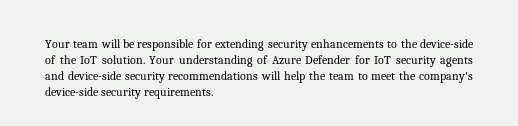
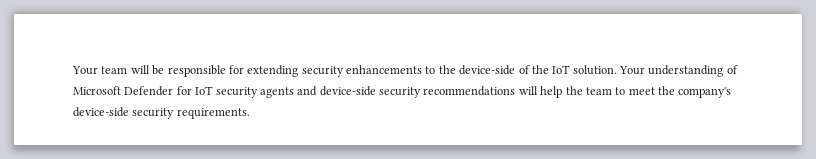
- Your understanding of Azure Defender for IoT security agents and device-side security recommendations will help the team to meet the company's device-side security requirements.
+ Your understanding of Microsoft Defender for IoT security agents and device-side security recommendations will help the team to meet the company's device-side security requirements.

